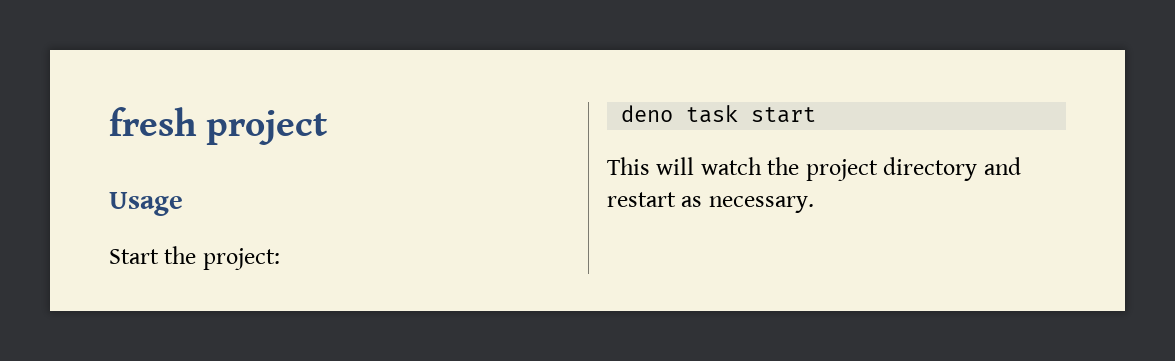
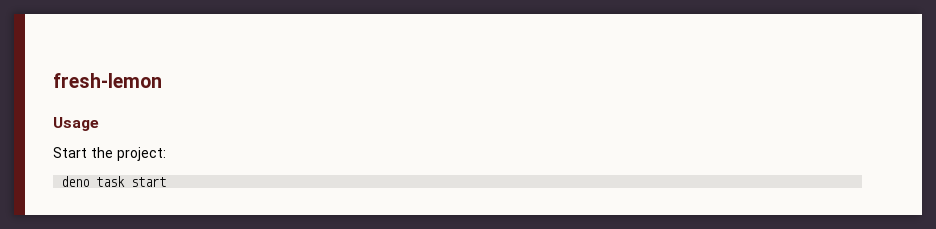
- fresh project
+ fresh-lemon
- This will watch the project directory and restart as necessary.

